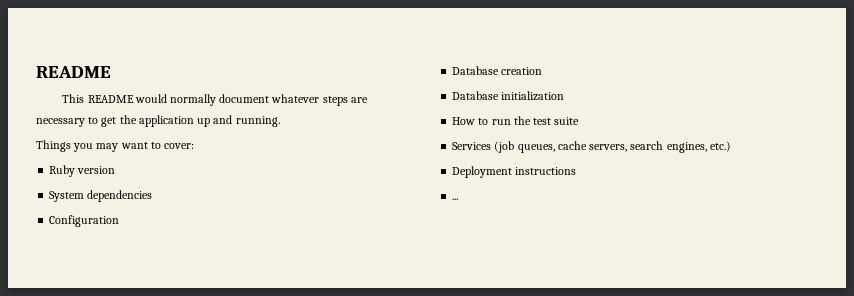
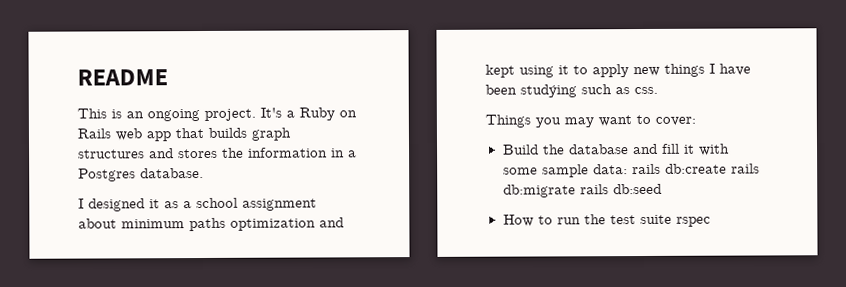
- This README would normally document whatever steps are necessary to get the application up and running.
+ This is an ongoing project. It's a Ruby on Rails web app that builds graph structures and stores the information in a Postgres database.
+ I designed it as a school assignment about minimum paths optimization and kept using it to apply new things I have been studýing such as css.
- Ruby version
- System dependencies
- Configuration
- Database creation
- Database initialization
+ Build the database and fill it with some sample data: rails db:create rails db:migrate rails db:seed
- How to run the test suite
- Services (job queues, cache servers, search engines, etc.)
- Deployment instructions
- ...
+ How to run the test suite rspec

